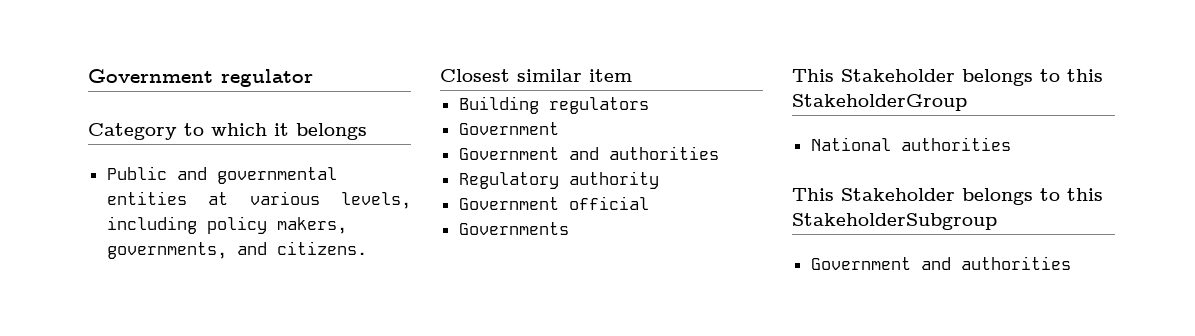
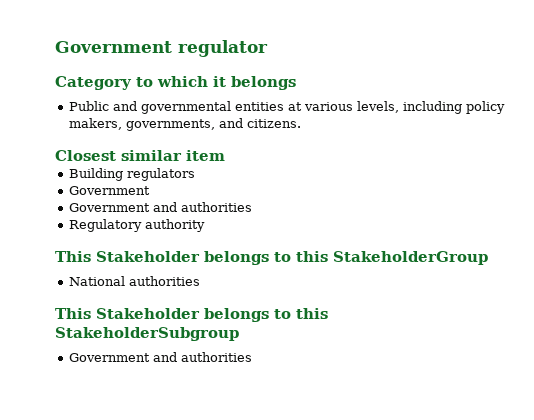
- Government official
- Governments

